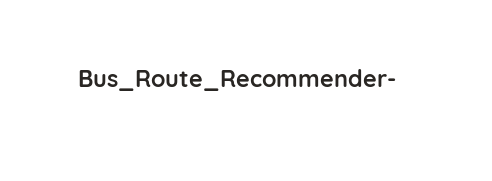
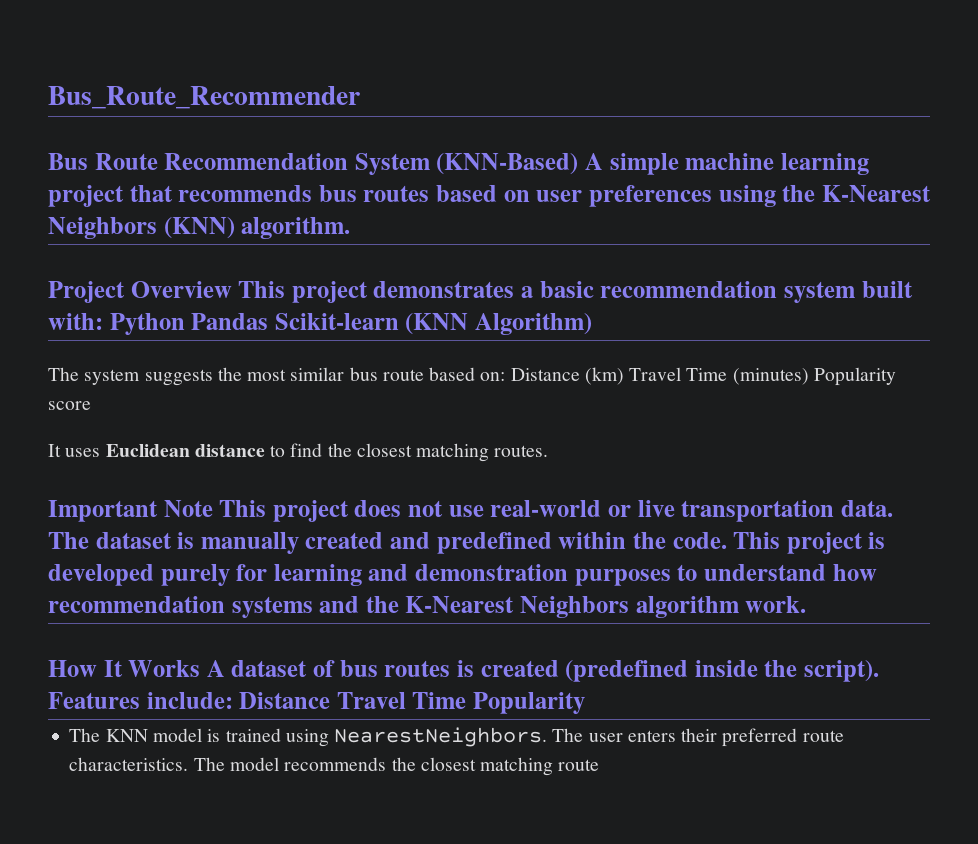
- Bus_Route_Recommender-
+ Bus_Route_Recommender
+ Bus Route Recommendation System (KNN-Based) A simple machine learning project that recommends bus routes based on user preferences using the K-Nearest Neighbors (KNN) algorithm.
+ Project Overview This project demonstrates a basic recommendation system built with: Python Pandas Scikit-learn (KNN Algorithm)
+ The system suggests the most similar bus route based on: Distance (km) Travel Time (minutes) Popularity score
+ It uses Euclidean distance to find the closest matching routes.
+ Important Note This project does not use real-world or live transportation data. The dataset is manually created and predefined within the code. This project is developed purely for learning and demonstration purposes to understand how recommendation systems and the K-Nearest Neighbors algorithm work.
+ How It Works A dataset of bus routes is created (predefined inside the script). Features include: Distance Travel Time Popularity
+ The KNN model is trained using NearestNeighbors. The user enters their preferred route characteristics. The model recommends the closest matching route

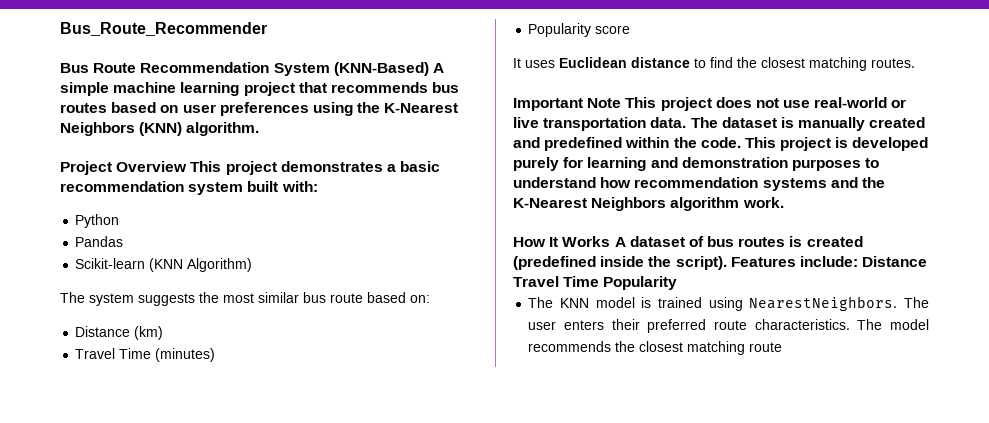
- Project Overview This project demonstrates a basic recommendation system built with: Python Pandas Scikit-learn (KNN Algorithm)
+ Project Overview This project demonstrates a basic recommendation system built with:
+ Python
+ Pandas
+ Scikit-learn (KNN Algorithm)
- The system suggests the most similar bus route based on: Distance (km) Travel Time (minutes) Popularity score
+ The system suggests the most similar bus route based on:
+ Distance (km)
+ Travel Time (minutes)
+ Popularity score

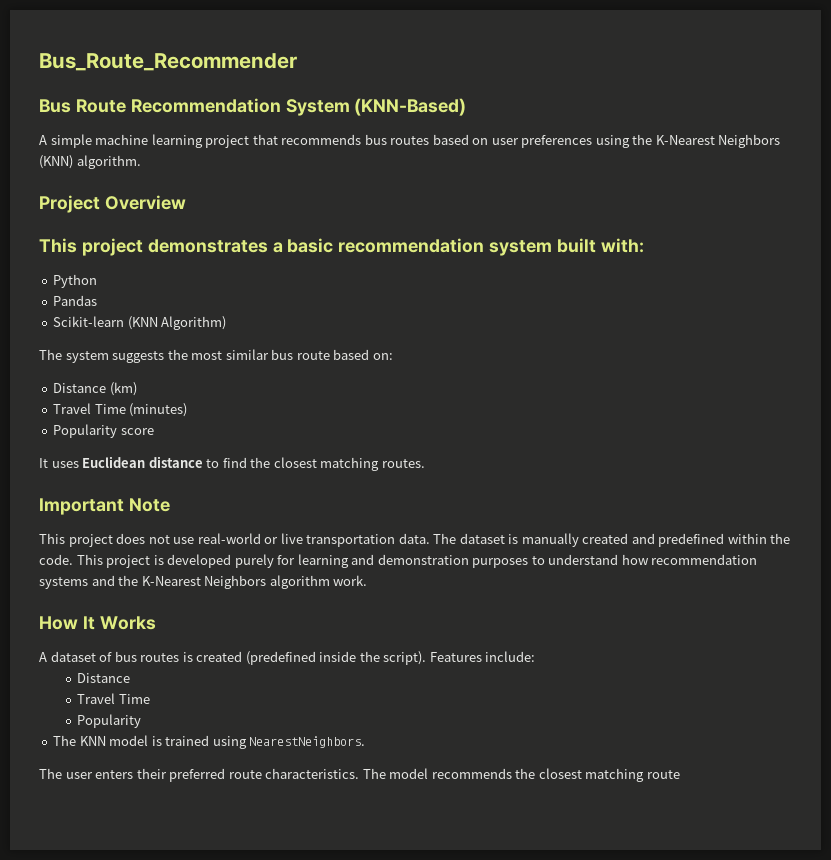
- Bus Route Recommendation System (KNN-Based) A simple machine learning project that recommends bus routes based on user preferences using the K-Nearest Neighbors (KNN) algorithm.
+ Bus Route Recommendation System (KNN-Based)
+ A simple machine learning project that recommends bus routes based on user preferences using the K-Nearest Neighbors (KNN) algorithm.
- Project Overview This project demonstrates a basic recommendation system built with:
+ Project Overview
+ This project demonstrates a basic recommendation system built with:
- Important Note This project does not use real-world or live transportation data.
+ Important Note
+ This project does not use real-world or live transportation data.
- How It Works A dataset of bus routes is created (predefined inside the script).
+ How It Works
+ A dataset of bus routes is created (predefined inside the script).
- Features include: Distance Travel Time Popularity
+ Features include:
+ Distance
+ Travel Time
+ Popularity
- The KNN model is trained using NearestNeighbors. The user enters their preferred route characteristics.
+ The KNN model is trained using NearestNeighbors.
+ The user enters their preferred route characteristics.

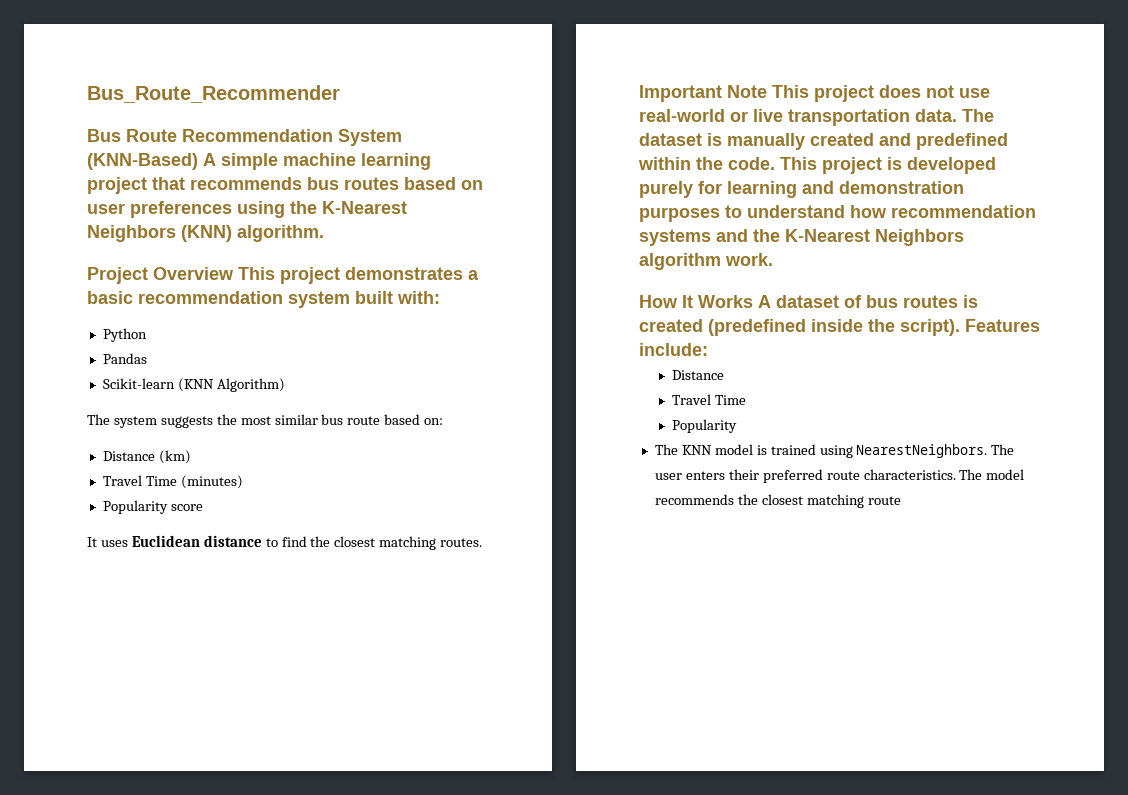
- Bus Route Recommendation System (KNN-Based)
- A simple machine learning project that recommends bus routes based on user preferences using the K-Nearest Neighbors (KNN) algorithm.
+ Bus Route Recommendation System (KNN-Based) A simple machine learning project that recommends bus routes based on user preferences using the K-Nearest Neighbors (KNN) algorithm.
- Project Overview
- This project demonstrates a basic recommendation system built with:
+ Project Overview This project demonstrates a basic recommendation system built with:
- Important Note
- This project does not use real-world or live transportation data.
+ Important Note This project does not use real-world or live transportation data.
- How It Works
- A dataset of bus routes is created (predefined inside the script).
+ How It Works A dataset of bus routes is created (predefined inside the script).
- The KNN model is trained using NearestNeighbors.
- The user enters their preferred route characteristics.
+ The KNN model is trained using NearestNeighbors. The user enters their preferred route characteristics.

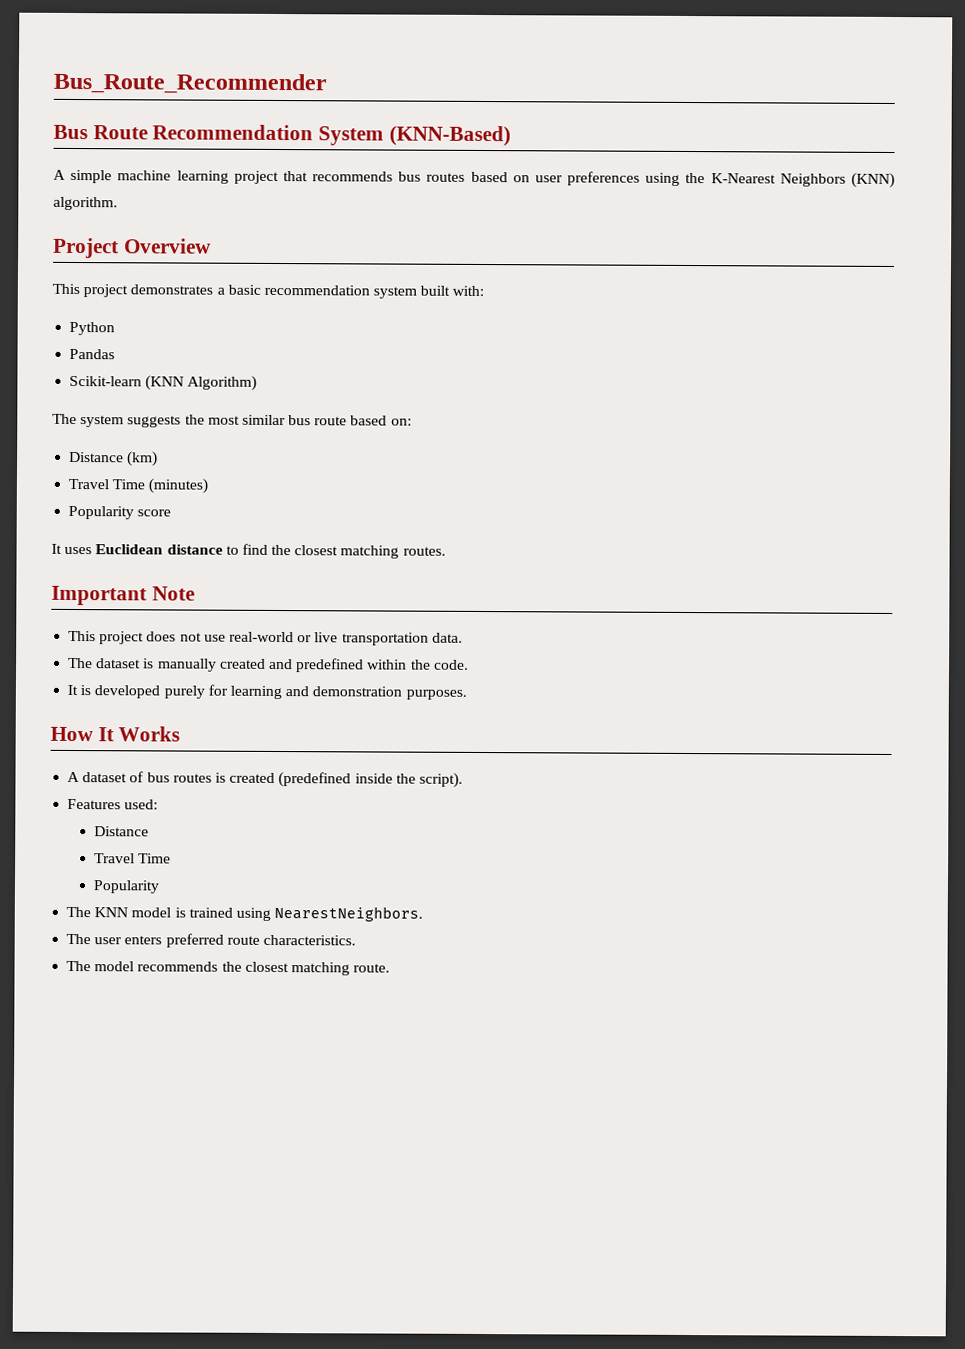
- Bus Route Recommendation System (KNN-Based) A simple machine learning project that recommends bus routes based on user preferences using the K-Nearest Neighbors (KNN) algorithm.
+ Bus Route Recommendation System (KNN-Based)
+ A simple machine learning project that recommends bus routes based on user preferences using the K-Nearest Neighbors (KNN) algorithm.
- Project Overview This project demonstrates a basic recommendation system built with:
+ Project Overview
+ This project demonstrates a basic recommendation system built with:
- Important Note This project does not use real-world or live transportation data. The dataset is manually created and predefined within the code. This project is developed purely for learning and demonstration purposes to understand how recommendation systems and the K-Nearest Neighbors algorithm work.
+ Important Note
+ This project does not use real-world or live transportation data.
+ The dataset is manually created and predefined within the code.
+ It is developed purely for learning and demonstration purposes.
- How It Works A dataset of bus routes is created (predefined inside the script). Features include:
+ How It Works
+ A dataset of bus routes is created (predefined inside the script).
+ Features used:
- The KNN model is trained using NearestNeighbors. The user enters their preferred route characteristics. The model recommends the closest matching route
+ The KNN model is trained using NearestNeighbors.
+ The user enters preferred route characteristics.
+ The model recommends the closest matching route.

